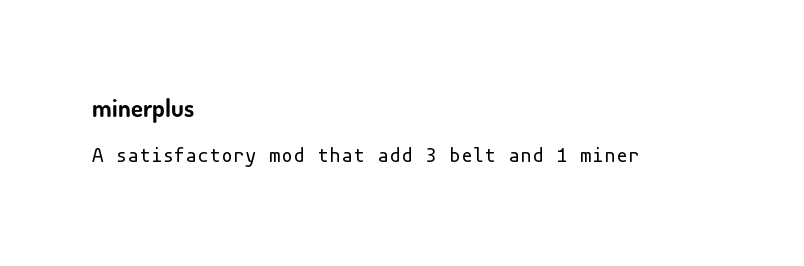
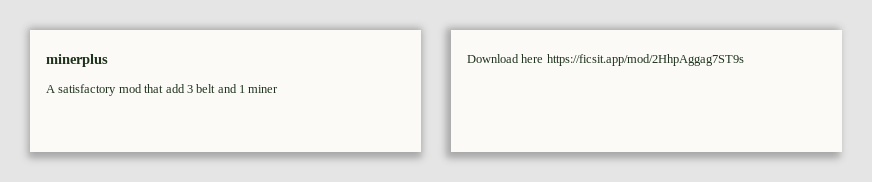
+ Download here https://ficsit.app/mod/2HhpAggag7ST9s

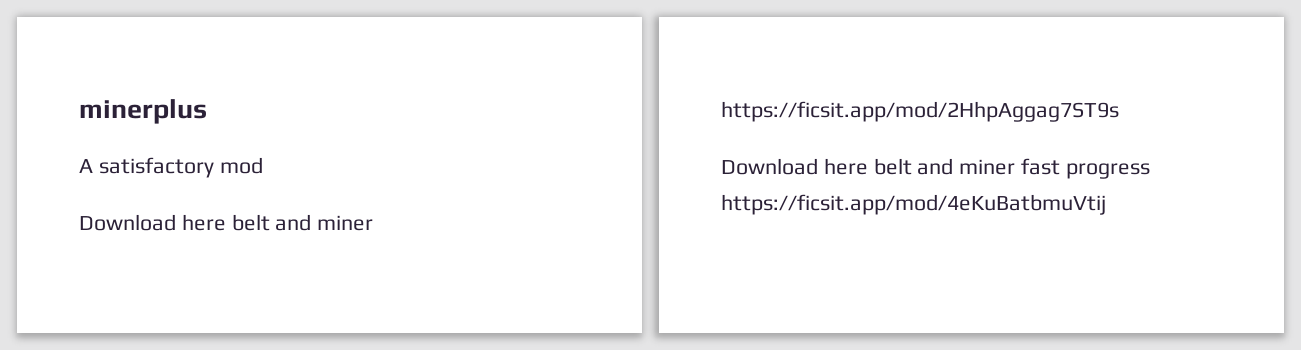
- A satisfactory mod that add 3 belt and 1 miner
- Download here https://ficsit.app/mod/2HhpAggag7ST9s
+ A satisfactory mod
+ Download here belt and miner https://ficsit.app/mod/2HhpAggag7ST9s
+ Download here belt and miner fast progress https://ficsit.app/mod/4eKuBatbmuVtij

